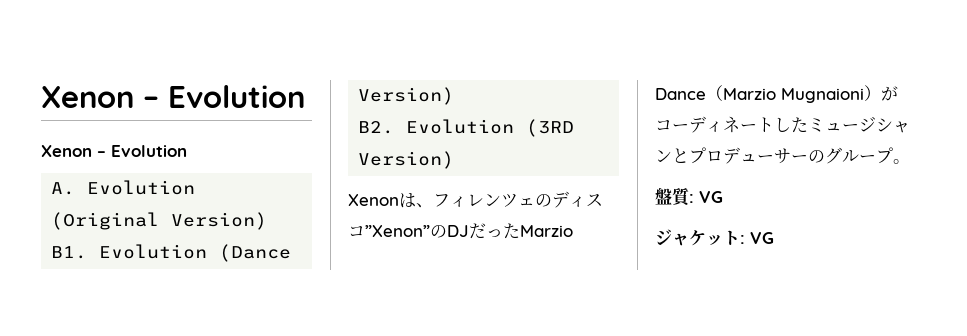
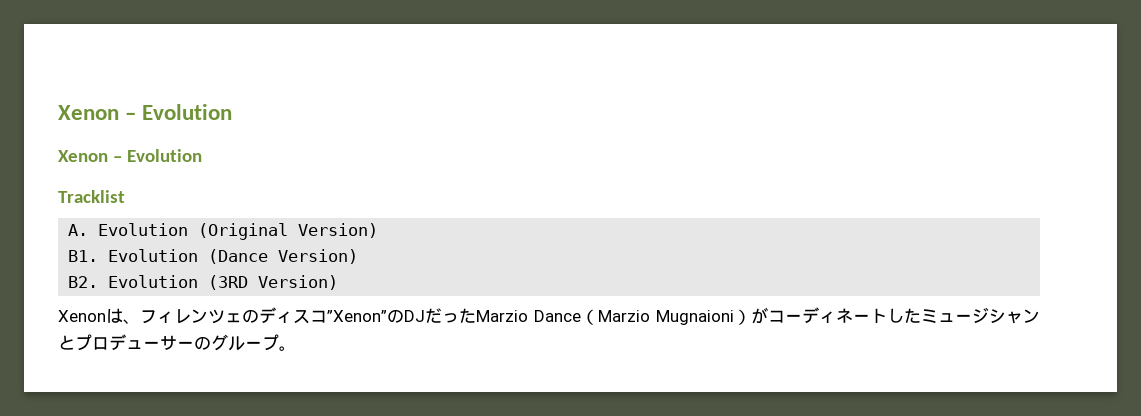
+ Tracklist
- 盤質: VG
- ジャケット: VG

